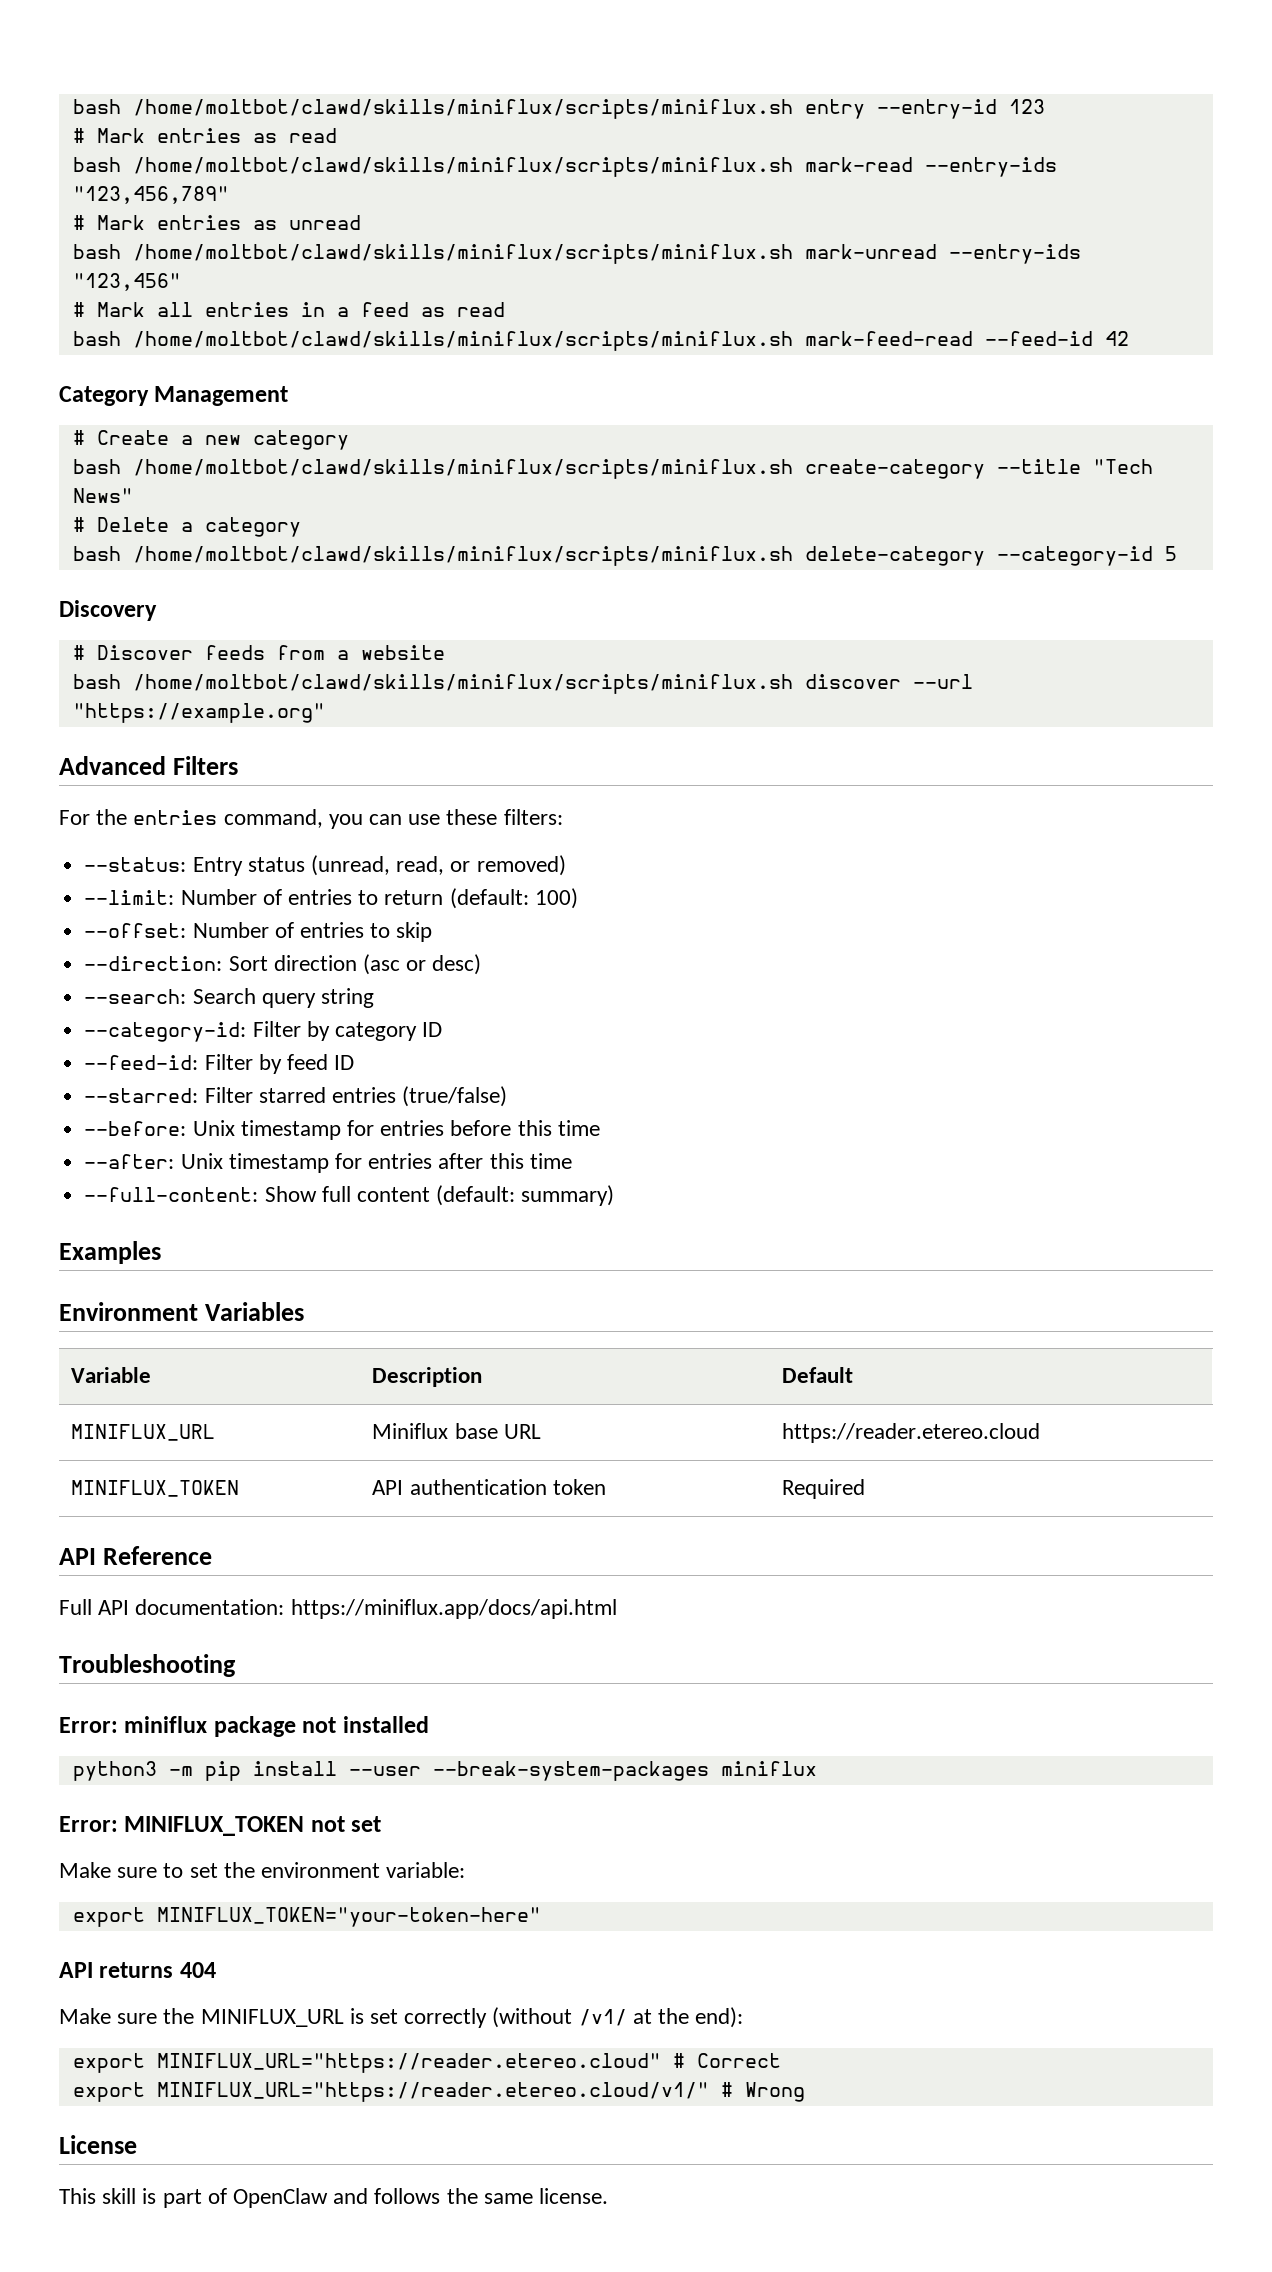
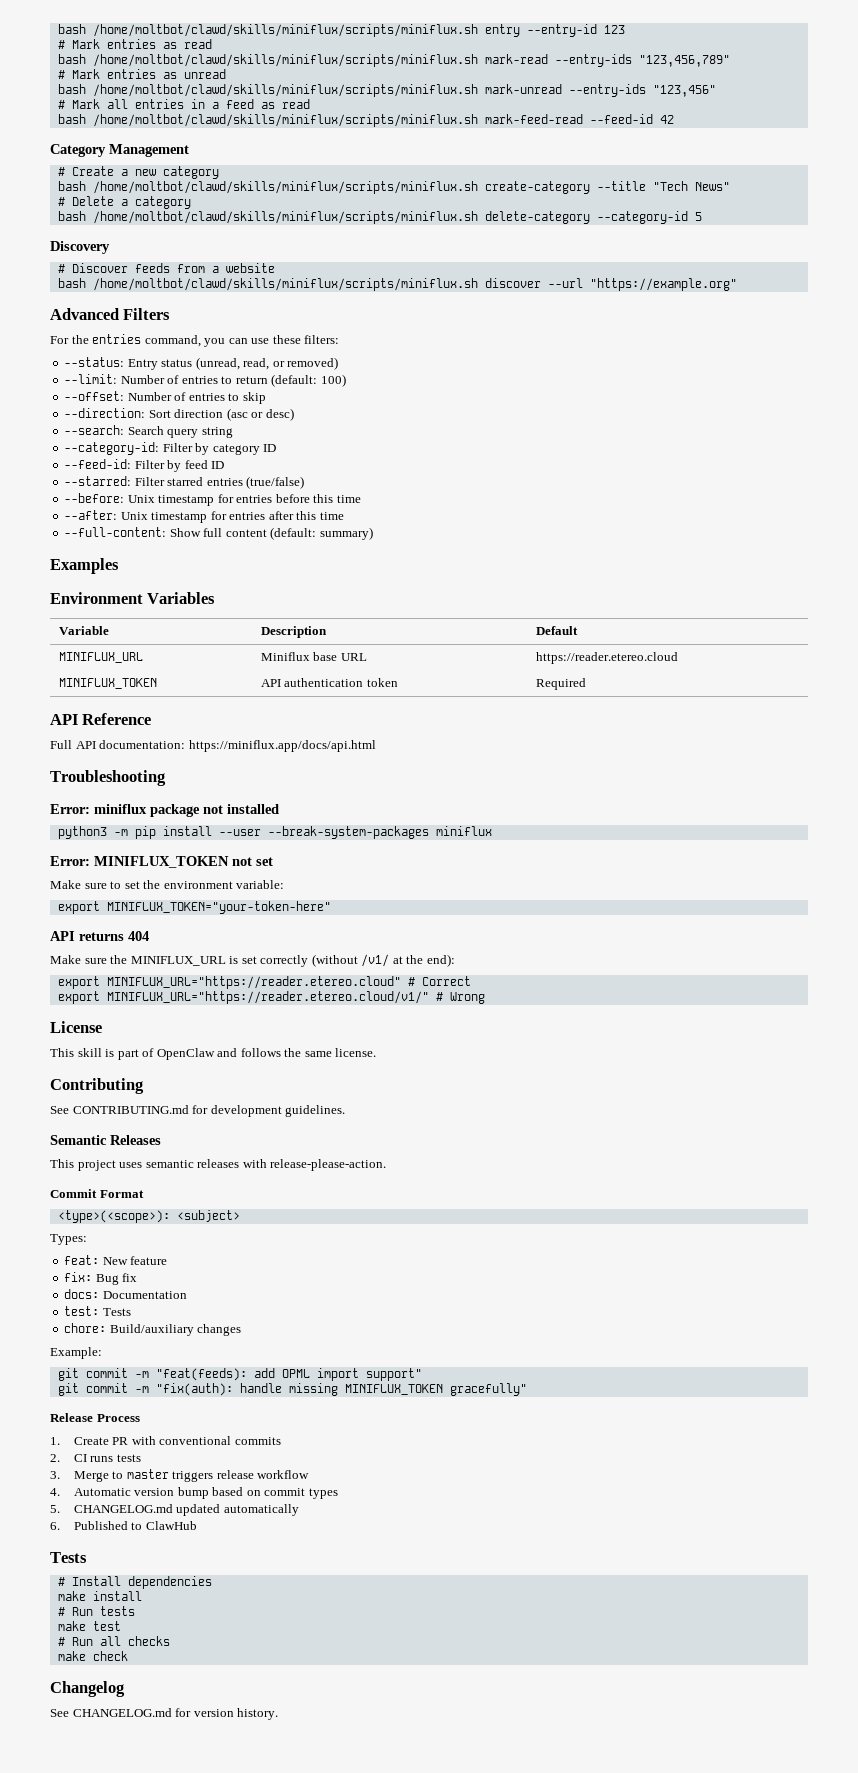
+ Contributing
+ See CONTRIBUTING.md for development guidelines.
+ Semantic Releases
+ This project uses semantic releases with release-please-action.
+ Commit Format
+ <type>(<scope>): <subject>
+ Types:
+ feat: New feature
+ fix: Bug fix
+ docs: Documentation
+ test: Tests
+ chore: Build/auxiliary changes
+ Example:
+ git commit -m "feat(feeds): add OPML import support"
+ git commit -m "fix(auth): handle missing MINIFLUX_TOKEN gracefully"
+ Release Process
+ 1. Create PR with conventional commits
+ 2. CI runs tests
+ 3. Merge to master triggers release workflow
+ 4. Automatic version bump based on commit types
+ 5. CHANGELOG.md updated automatically
+ 6. Published to ClawHub
+ Tests
+ # Install dependencies
+ make install
+ # Run tests
+ make test
+ # Run all checks
+ make check
+ Changelog
+ See CHANGELOG.md for version history.

